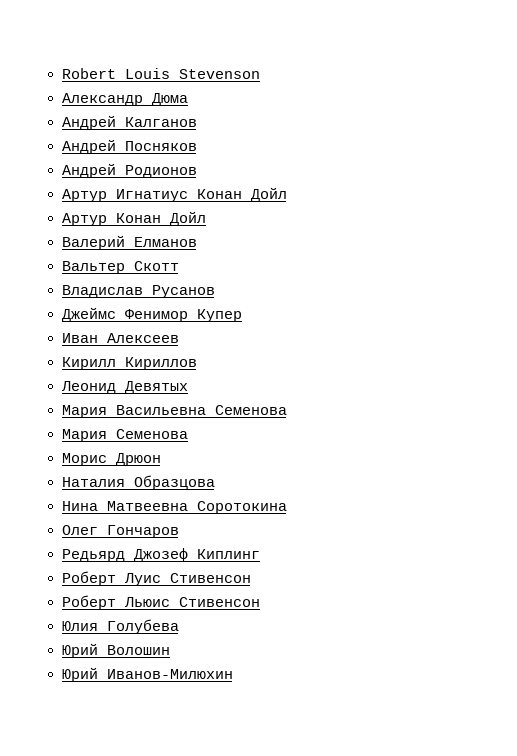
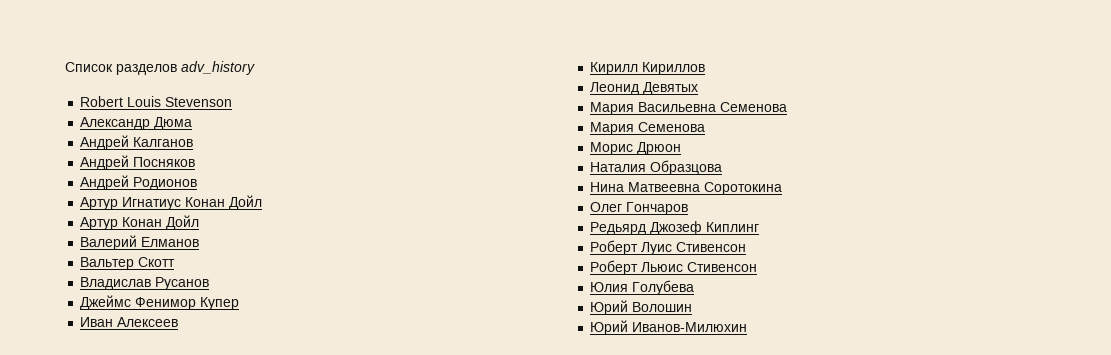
+ Список разделов adv_history

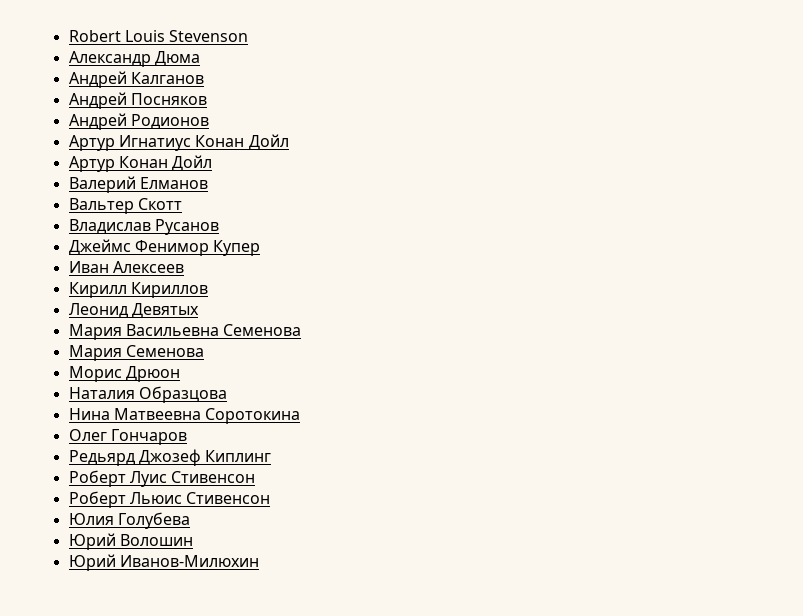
- Список разделов adv_history

